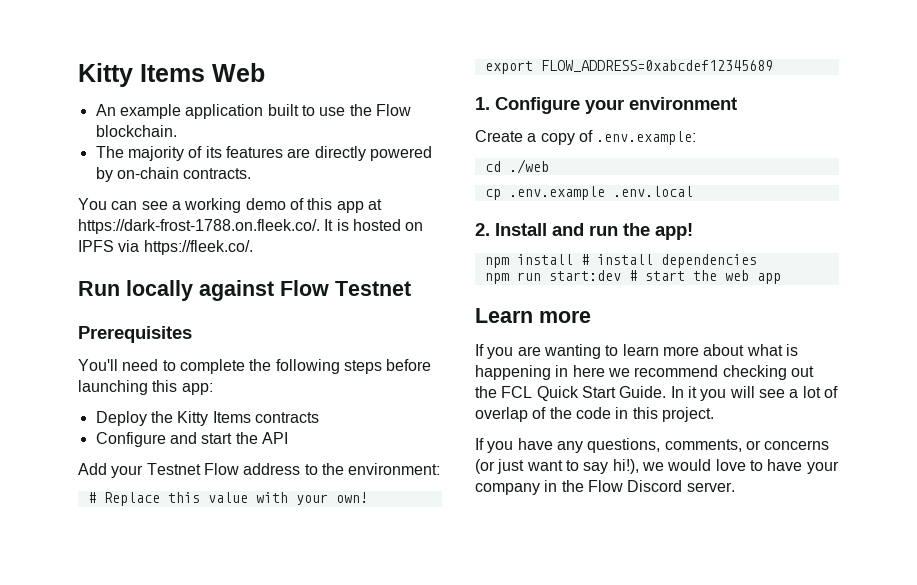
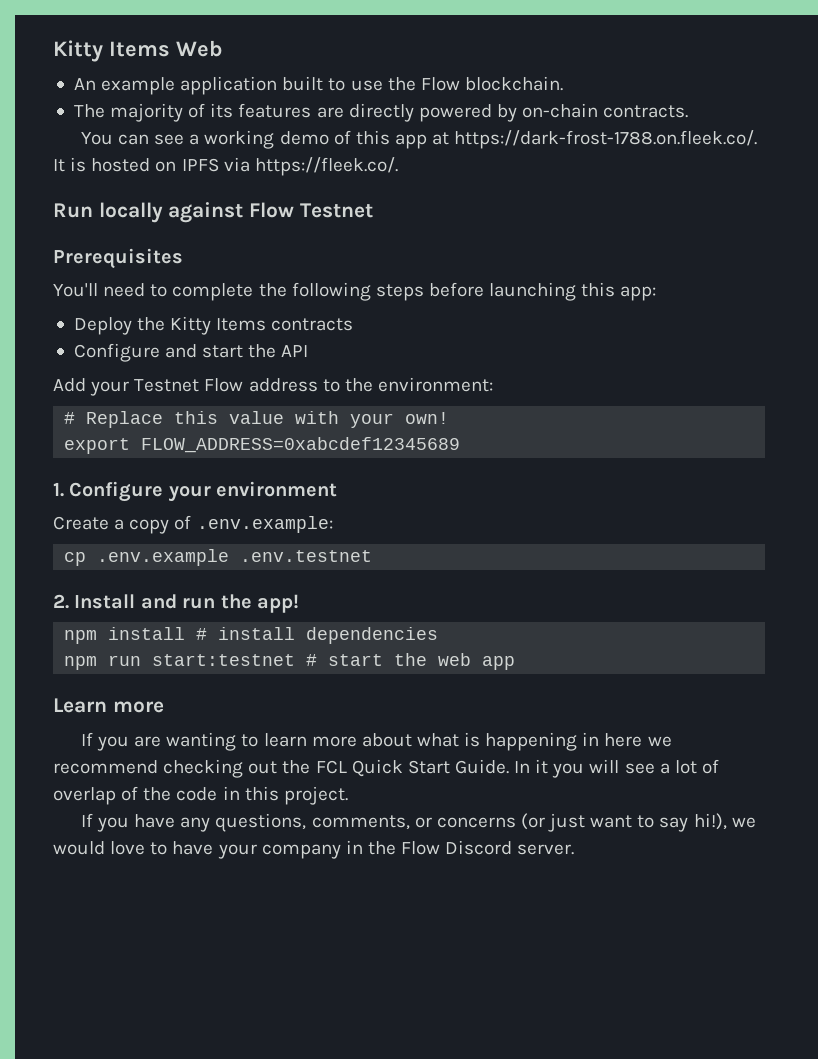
- cd ./web
- cp .env.example .env.local
+ cp .env.example .env.testnet
- npm run start:dev # start the web app
+ npm run start:testnet # start the web app

